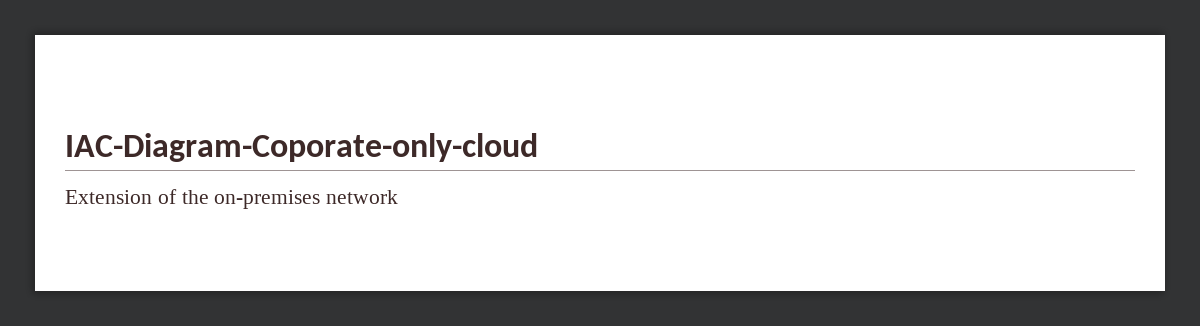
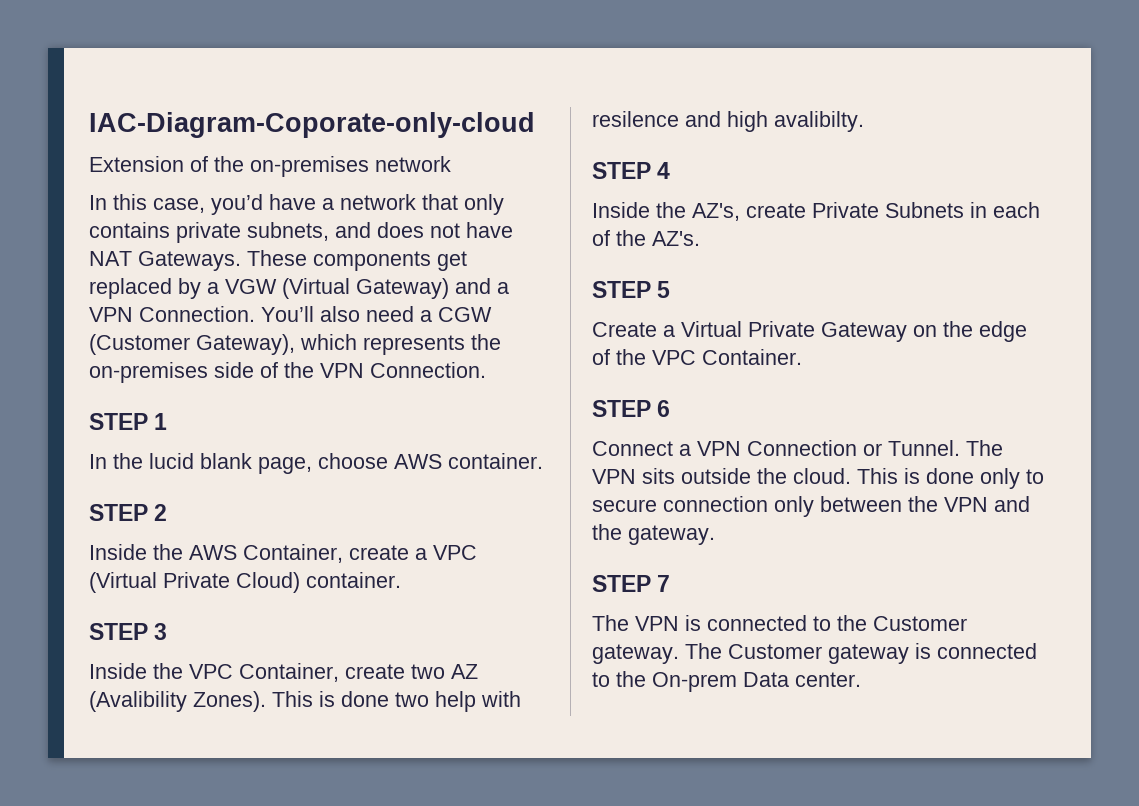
+ In this case, you’d have a network that only contains private subnets, and does not have NAT Gateways. These components get replaced by a VGW (Virtual Gateway) and a VPN Connection. You’ll also need a CGW (Customer Gateway), which represents the on-premises side of the VPN Connection.
+ STEP 1
+ In the lucid blank page, choose AWS container.
+ STEP 2
+ Inside the AWS Container, create a VPC (Virtual Private Cloud) container.
+ STEP 3
+ Inside the VPC Container, create two AZ (Avalibility Zones). This is done two help with resilence and high avalibilty.
+ STEP 4
+ Inside the AZ's, create Private Subnets in each of the AZ's.
+ STEP 5
+ Create a Virtual Private Gateway on the edge of the VPC Container.
+ STEP 6
+ Connect a VPN Connection or Tunnel. The VPN sits outside the cloud. This is done only to secure connection only between the VPN and the gateway.
+ STEP 7
+ The VPN is connected to the Customer gateway. The Customer gateway is connected to the On-prem Data center.

